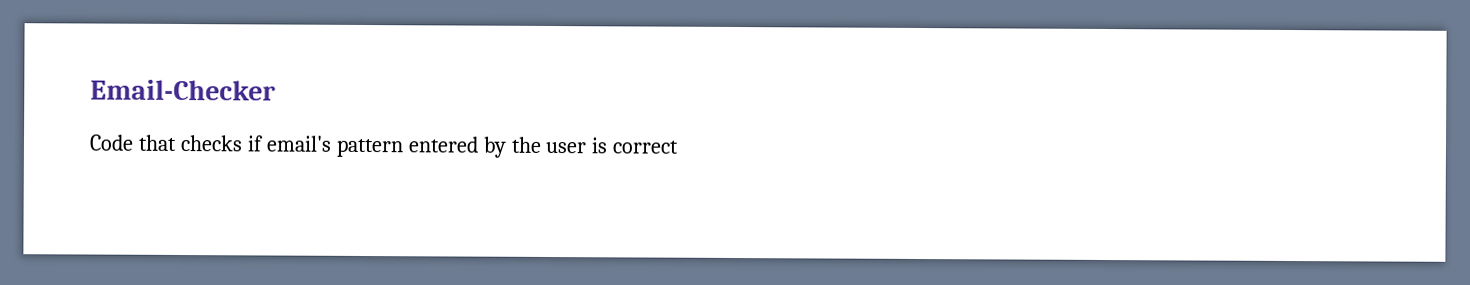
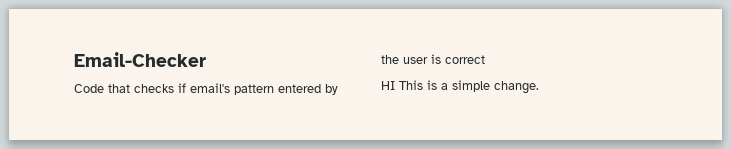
+ HI This is a simple change.

